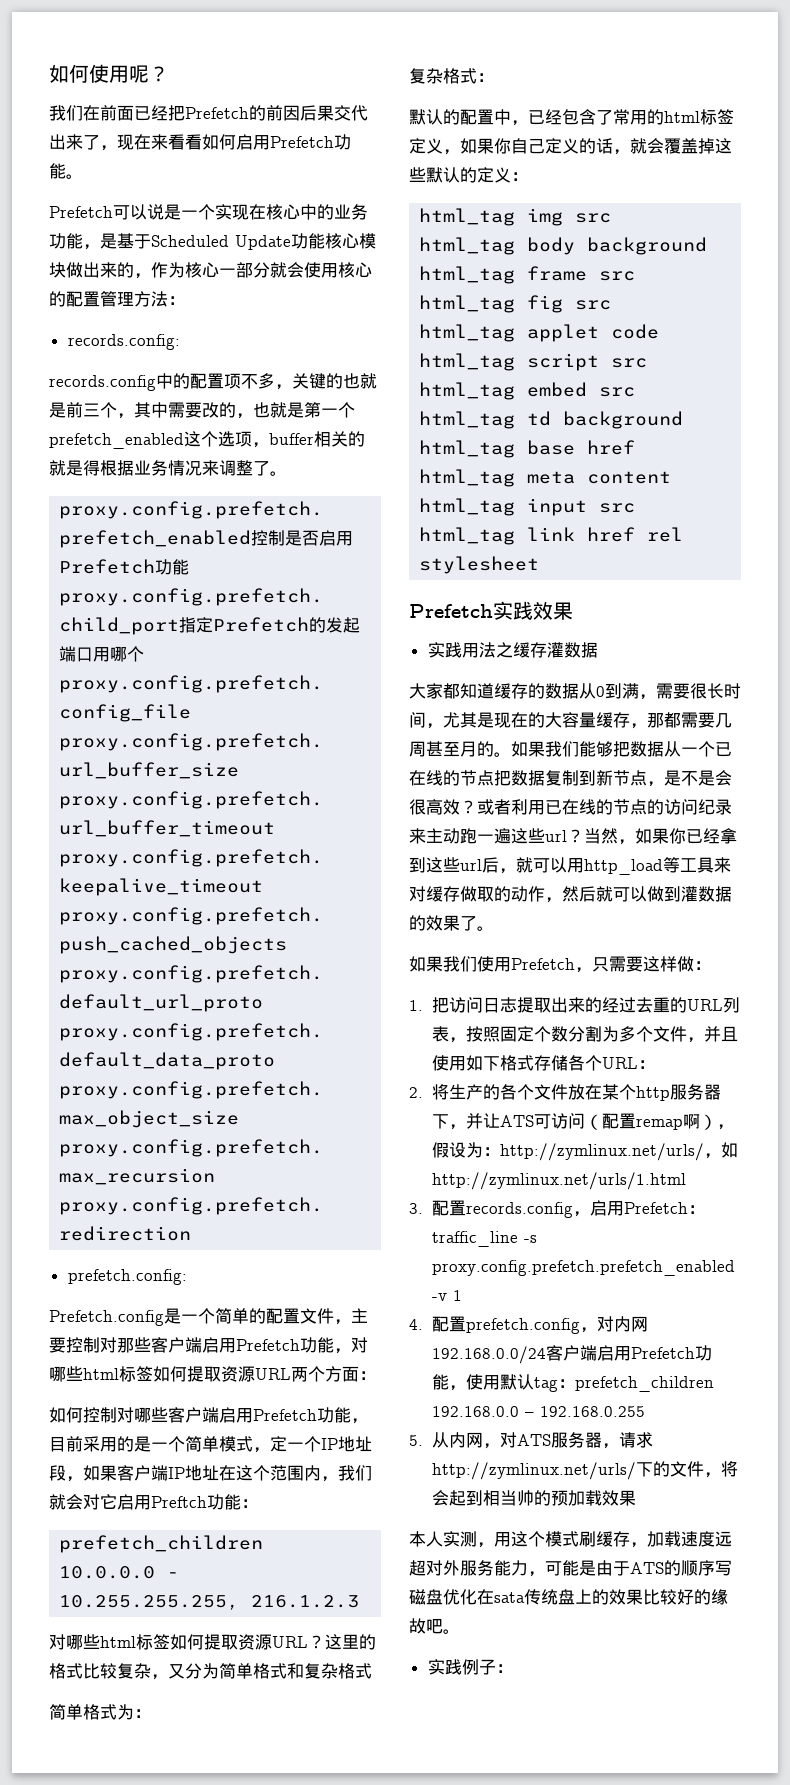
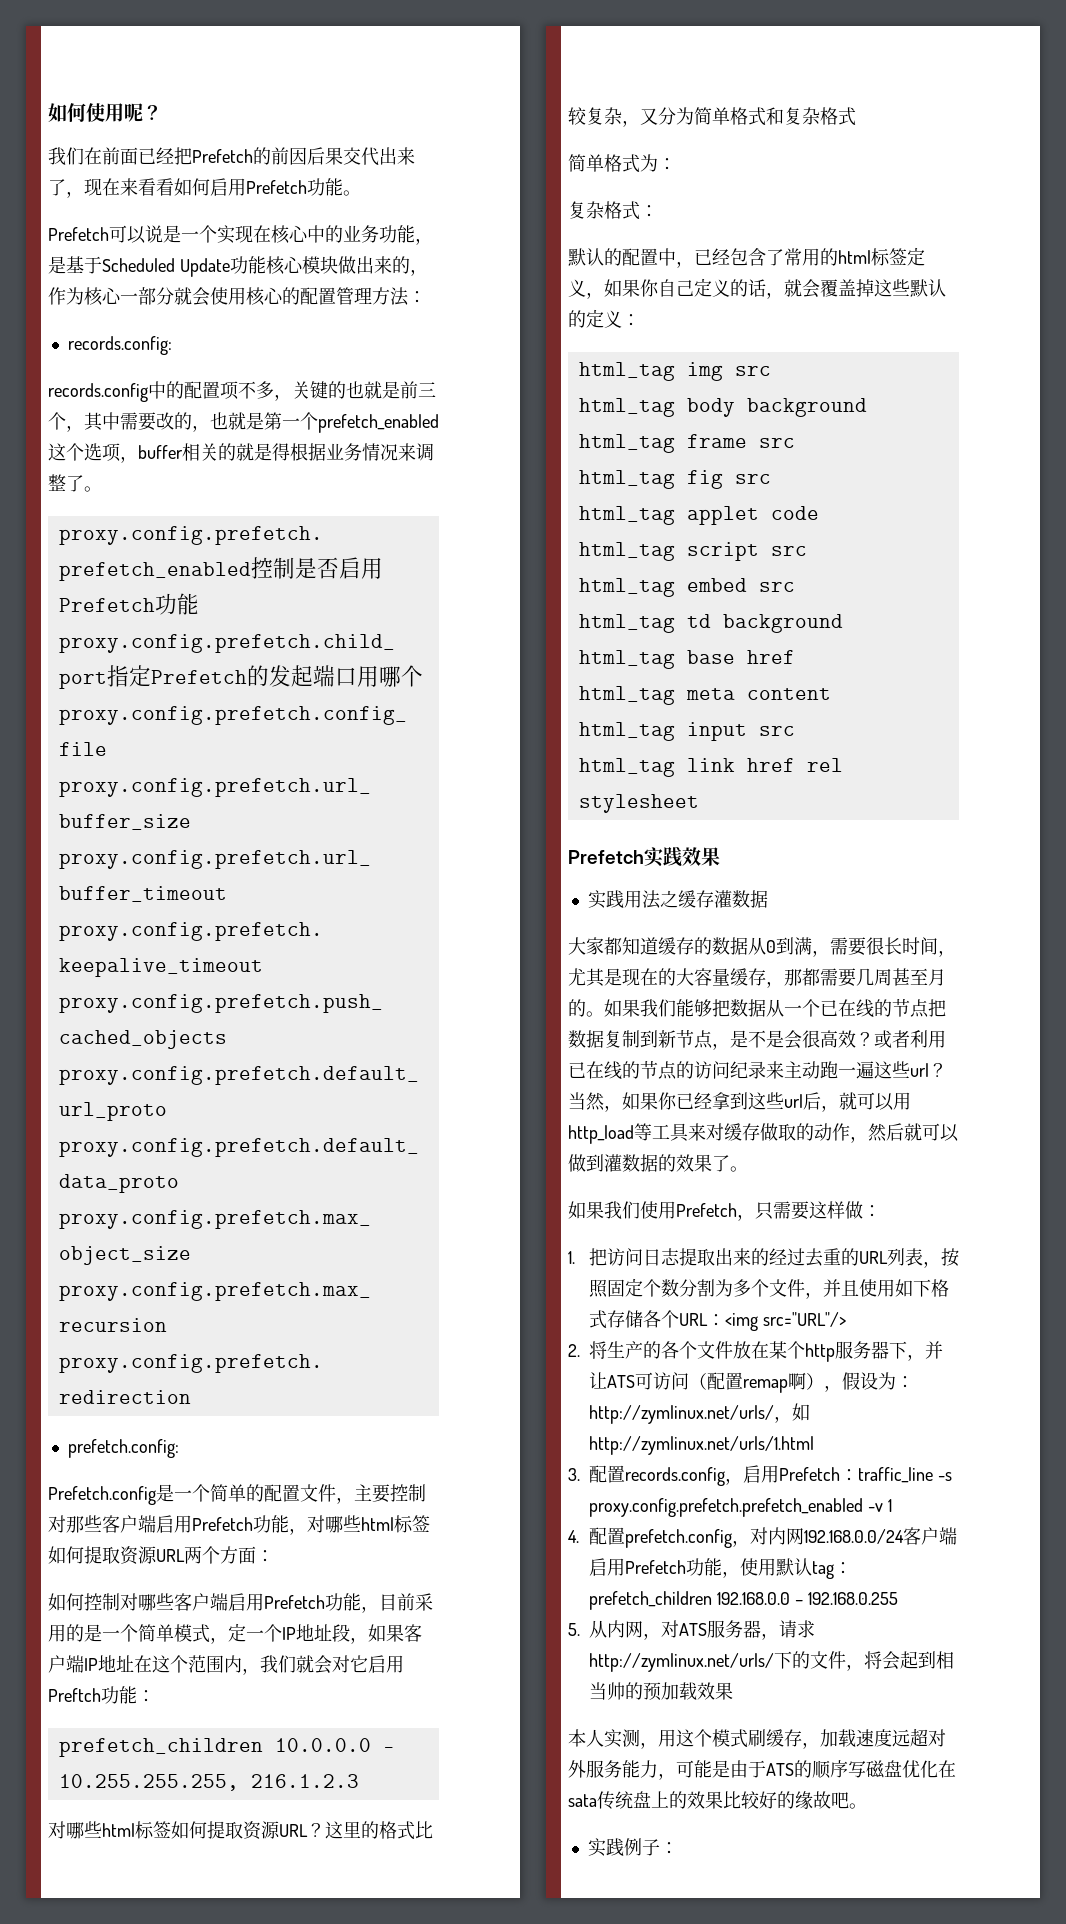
- 1.把访问日志提取出来的经过去重的URL列表，按照固定个数分割为多个文件，并且使用如下格式存储各个URL：
+ 1.把访问日志提取出来的经过去重的URL列表，按照固定个数分割为多个文件，并且使用如下格式存储各个URL：<img src="URL"/>

